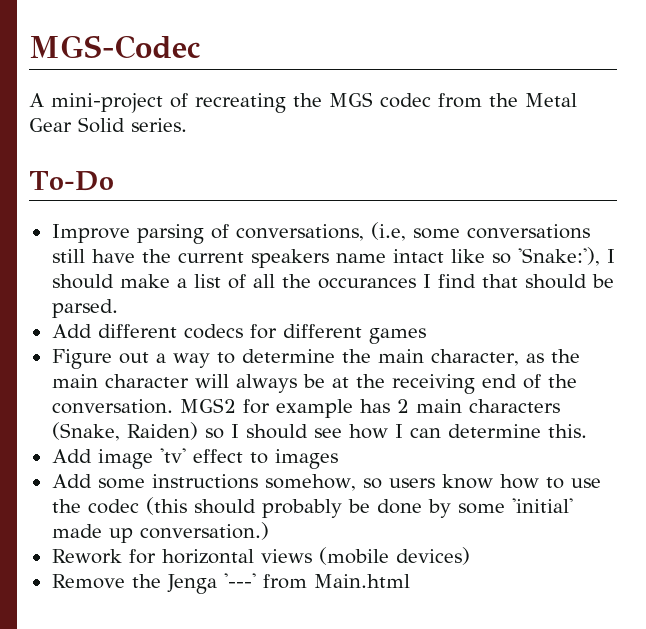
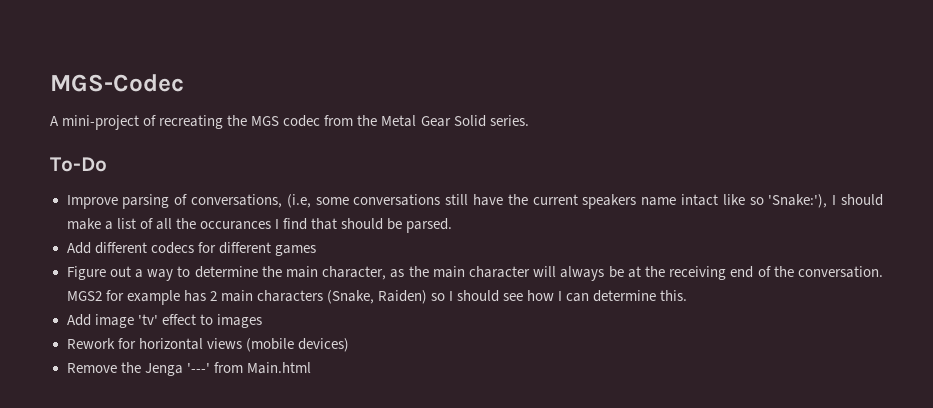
- Add some instructions somehow, so users know how to use the codec (this should probably be done by some 'initial' made up conversation.)

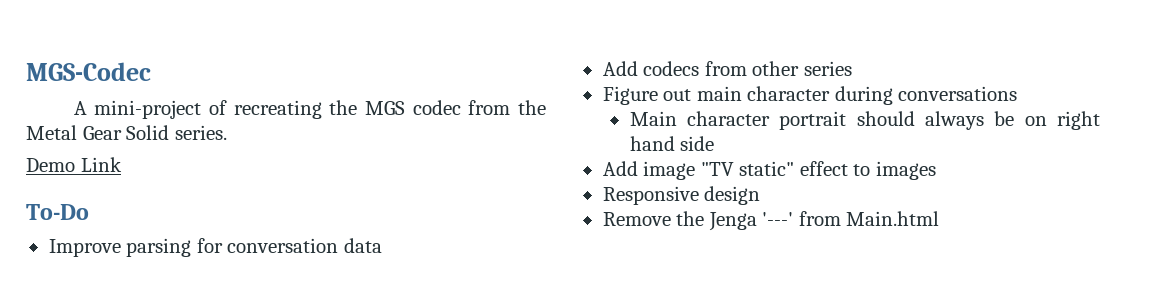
+ Demo Link
- Improve parsing of conversations, (i.e, some conversations still have the current speakers name intact like so 'Snake:'), I should make a list of all the occurances I find that should be parsed.
- Add different codecs for different games
- Figure out a way to determine the main character, as the main character will always be at the receiving end of the conversation. MGS2 for example has 2 main characters (Snake, Raiden) so I should see how I can determine this.
+ Improve parsing for conversation data
+ Add codecs from other series
+ Figure out main character during conversations
+ Main character portrait should always be on right hand side
- Add image 'tv' effect to images
+ Add image "TV static" effect to images
- Rework for horizontal views (mobile devices)
+ Responsive design

